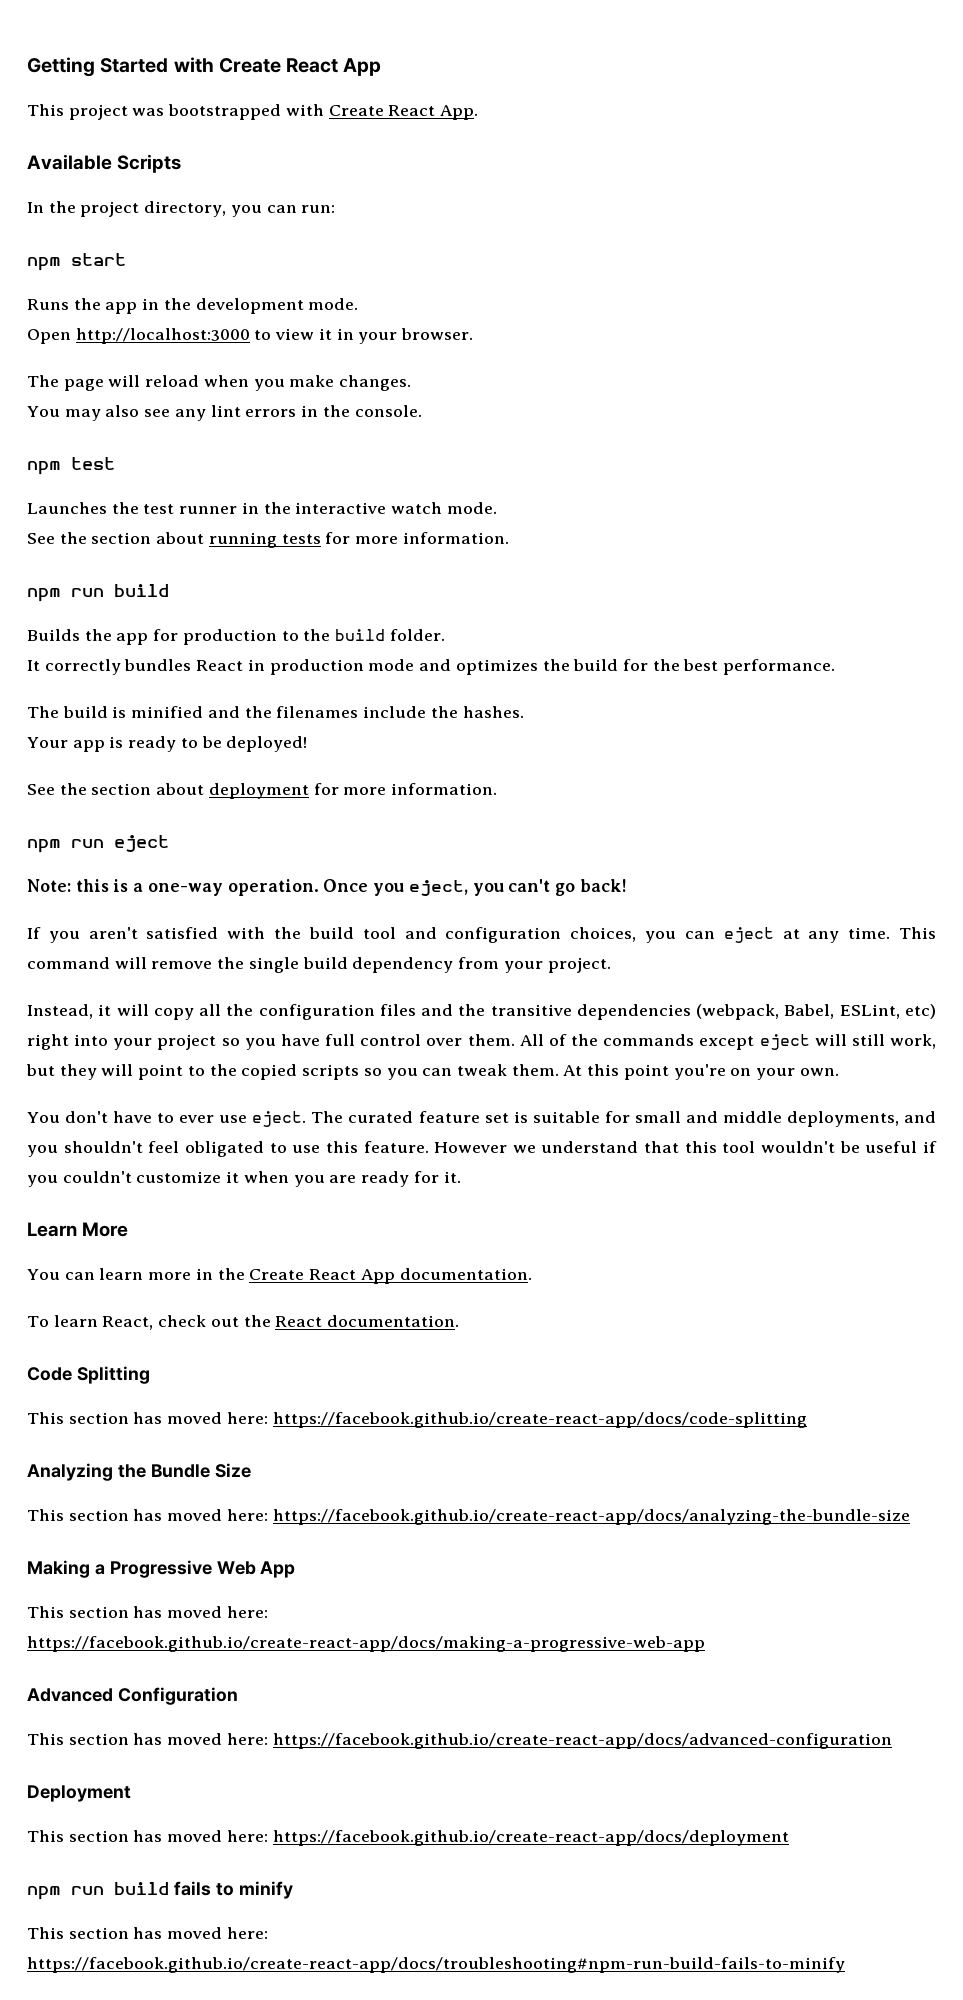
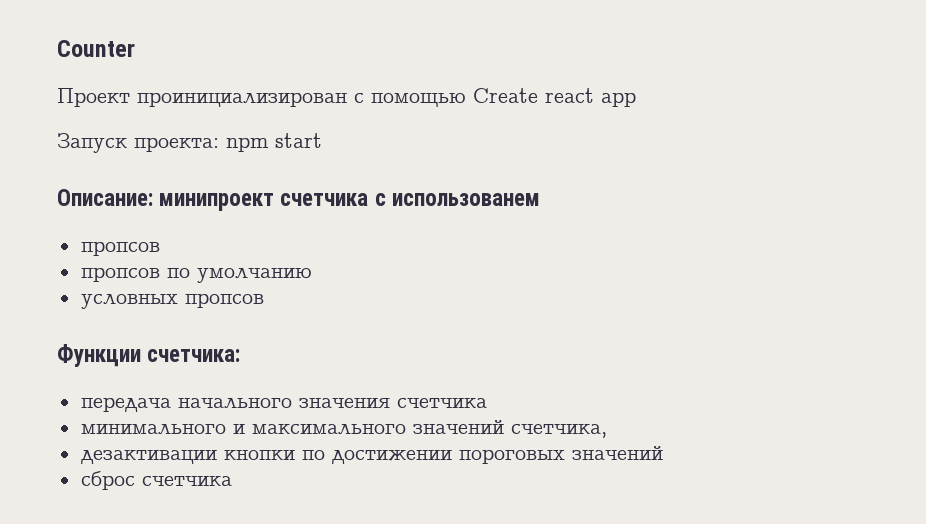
- Getting Started with Create React App
- This project was bootstrapped with Create React App.
- Available Scripts
- In the project directory, you can run:
- npm start
- Runs the app in the development mode.
- Open http://localhost:3000 to view it in your browser.
- The page will reload when you make changes.
- You may also see any lint errors in the console.
- npm test
- Launches the test runner in the interactive watch mode.
- See the section about running tests for more information.
- npm run build
- Builds the app for production to the build folder.
- It correctly bundles React in production mode and optimizes the build for the best performance.
- The build is minified and the filenames include the hashes.
- Your app is ready to be deployed!
- See the section about deployment for more information.
- npm run eject
- Note: this is a one-way operation. Once you eject, you can't go back!
- If you aren't satisfied with the build tool and configuration choices, you can eject at any time. This command will remove the single build dependency from your project.
- Instead, it will copy all the configuration files and the transitive dependencies (webpack, Babel, ESLint, etc) right into your project so you have full control over them. All of the commands except eject will still work, but they will point to the copied scripts so you can tweak them. At this point you're on your own.
- You don't have to ever use eject. The curated feature set is suitable for small and middle deployments, and you shouldn't feel obligated to use this feature. However we understand that this tool wouldn't be useful if you couldn't customize it when you are ready for it.
- Learn More
- You can learn more in the Create React App documentation.
- To learn React, check out the React documentation.
- Code Splitting
- This section has moved here: https://facebook.github.io/create-react-app/docs/code-splitting
- Analyzing the Bundle Size
- This section has moved here: https://facebook.github.io/create-react-app/docs/analyzing-the-bundle-size
- Making a Progressive Web App
- This section has moved here: https://facebook.github.io/create-react-app/docs/making-a-progressive-web-app
- Advanced Configuration
- This section has moved here: https://facebook.github.io/create-react-app/docs/advanced-configuration
- Deployment
- This section has moved here: https://facebook.github.io/create-react-app/docs/deployment
- npm run build fails to minify
- This section has moved here: https://facebook.github.io/create-react-app/docs/troubleshooting#npm-run-build-fails-to-minify
+ Counter
+ Проект проинициализирован с помощью Create react app
+ Запуск проекта: npm start
+ Описание: минипроект счетчика с использованем
+ пропсов
+ пропсов по умолчанию
+ условных пропсов
+ Функции счетчика:
+ передача начального значения счетчика
+ минимального и максимального значений счетчика,
+ дезактивации кнопки по достижении пороговых значений
+ сброс счетчика

